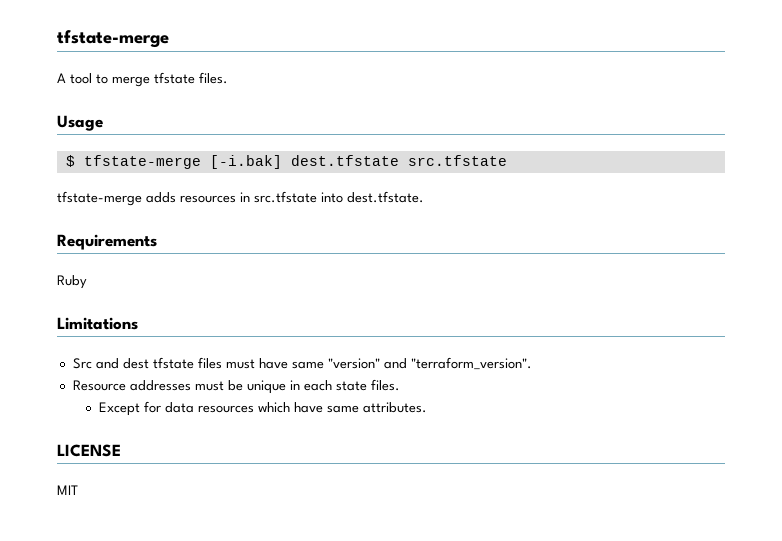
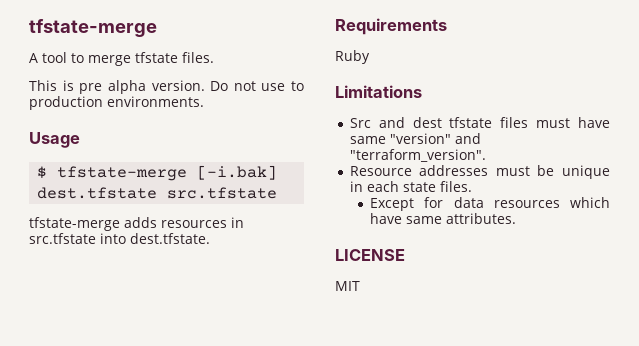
+ This is pre alpha version. Do not use to production environments.

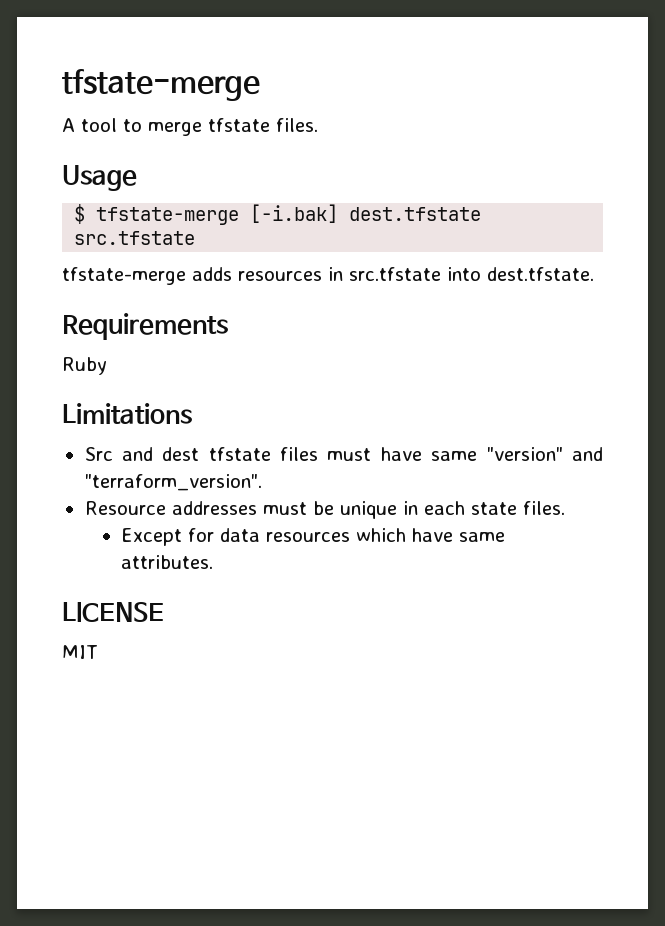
- This is pre alpha version. Do not use to production environments.

